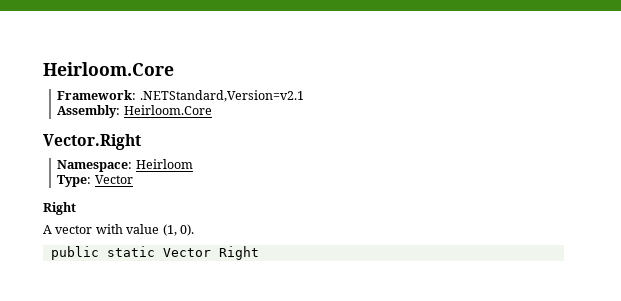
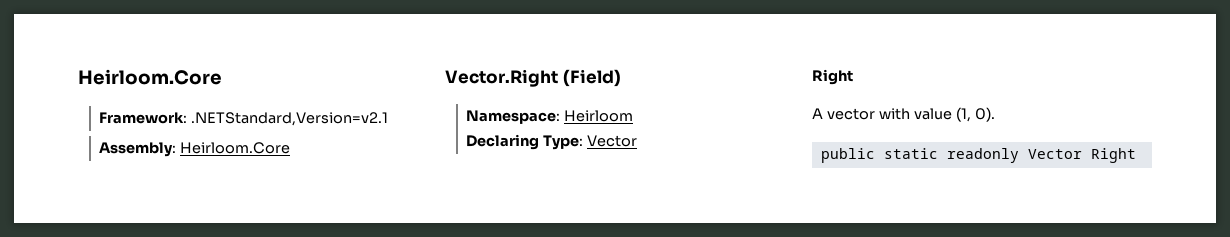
- Vector.Right
+ Vector.Right (Field)
- Type: Vector
+ Declaring Type: Vector
- public static Vector Right
+ public static readonly Vector Right

